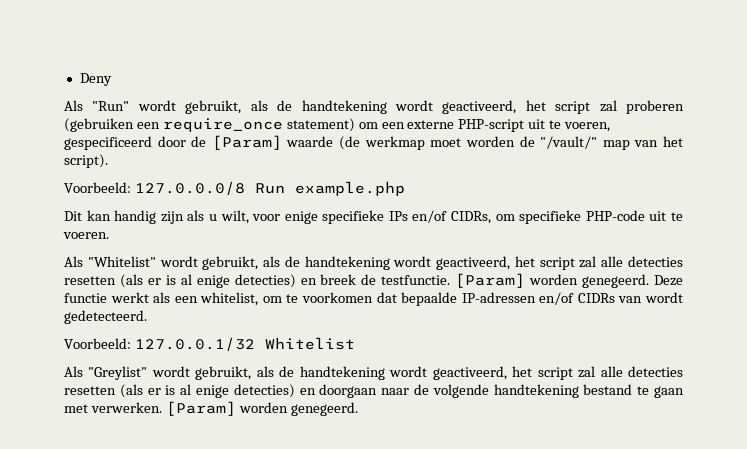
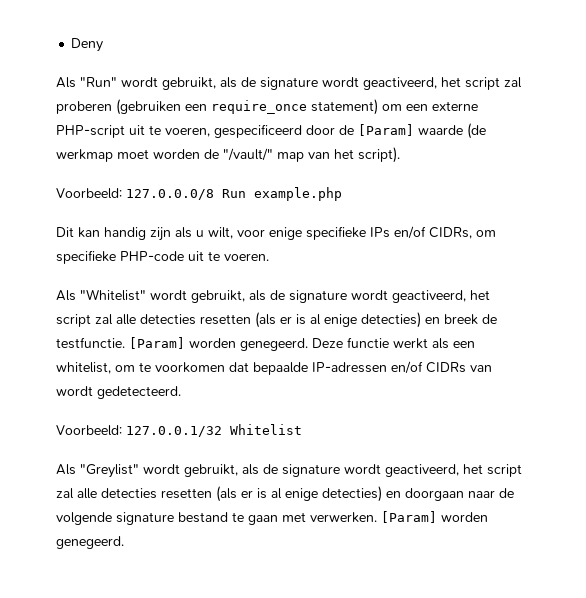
- Als "Run" wordt gebruikt, als de handtekening wordt geactiveerd, het script zal proberen (gebruiken een require_once statement) om een externe PHP-script uit te voeren, gespecificeerd door de [Param] waarde (de werkmap moet worden de "/vault/" map van het script).
+ Als "Run" wordt gebruikt, als de signature wordt geactiveerd, het script zal proberen (gebruiken een require_once statement) om een externe PHP-script uit te voeren, gespecificeerd door de [Param] waarde (de werkmap moet worden de "/vault/" map van het script).
- Als "Whitelist" wordt gebruikt, als de handtekening wordt geactiveerd, het script zal alle detecties resetten (als er is al enige detecties) en breek de testfunctie.
+ Als "Whitelist" wordt gebruikt, als de signature wordt geactiveerd, het script zal alle detecties resetten (als er is al enige detecties) en breek de testfunctie.
- Als "Greylist" wordt gebruikt, als de handtekening wordt geactiveerd, het script zal alle detecties resetten (als er is al enige detecties) en doorgaan naar de volgende handtekening bestand te gaan met verwerken.
+ Als "Greylist" wordt gebruikt, als de signature wordt geactiveerd, het script zal alle detecties resetten (als er is al enige detecties) en doorgaan naar de volgende signature bestand te gaan met verwerken.

